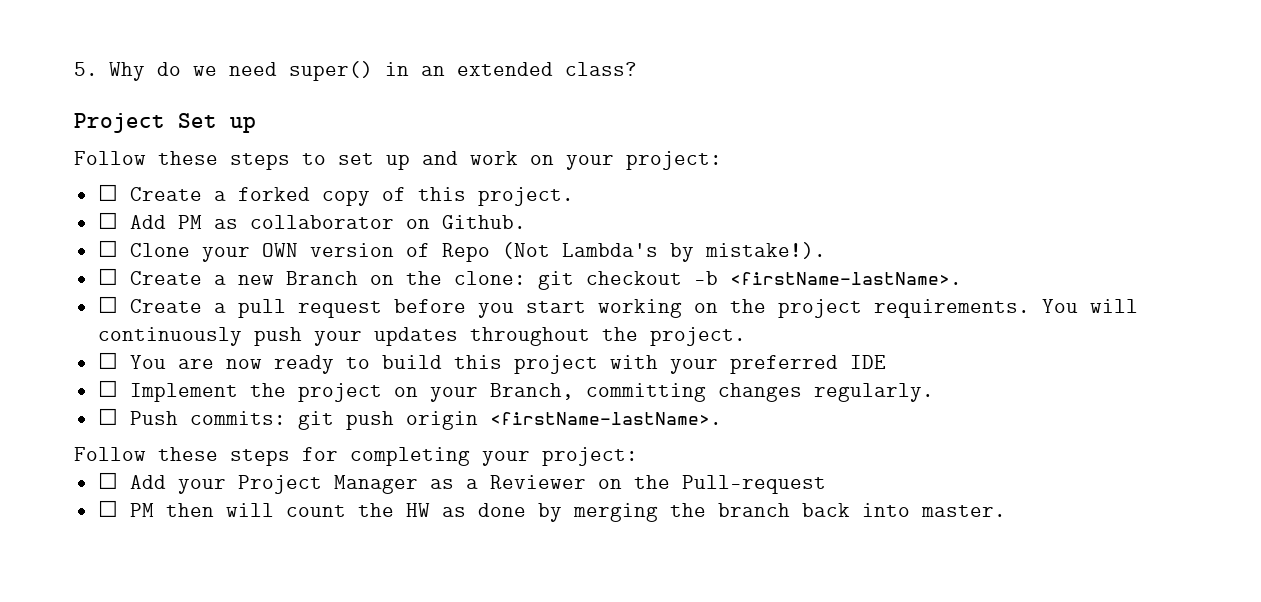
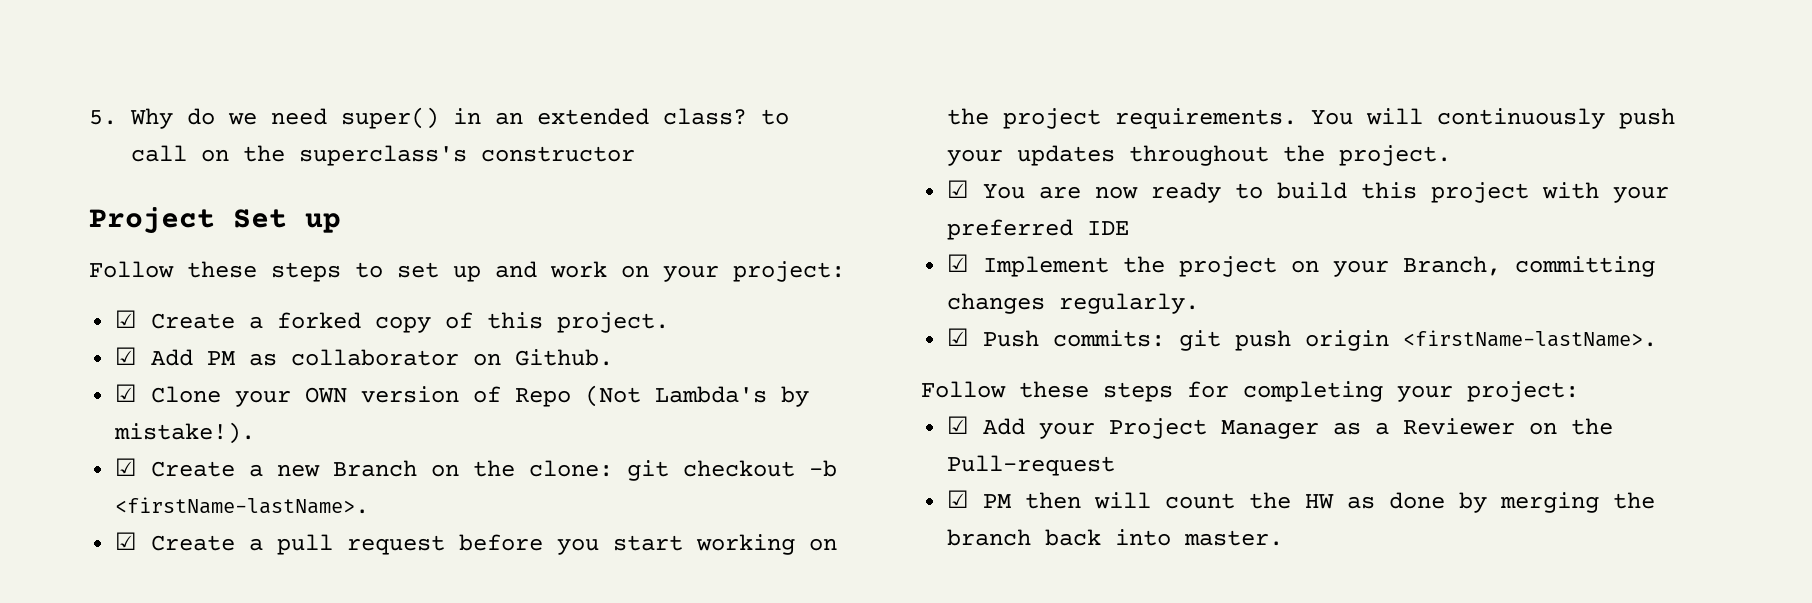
- 5. Why do we need super() in an extended class?
+ 5. Why do we need super() in an extended class? to call on the superclass's constructor
- ☐ Create a forked copy of this project.
+ ☑ Create a forked copy of this project.
- ☐ Add PM as collaborator on Github.
+ ☑ Add PM as collaborator on Github.
- ☐ Clone your OWN version of Repo (Not Lambda's by mistake!).
+ ☑ Clone your OWN version of Repo (Not Lambda's by mistake!).
- ☐ Create a new Branch on the clone: git checkout -b <firstName-lastName>.
+ ☑ Create a new Branch on the clone: git checkout -b <firstName-lastName>.
- ☐ Create a pull request before you start working on the project requirements.
+ ☑ Create a pull request before you start working on the project requirements.
- ☐ You are now ready to build this project with your preferred IDE
+ ☑ You are now ready to build this project with your preferred IDE
- ☐ Implement the project on your Branch, committing changes regularly.
+ ☑ Implement the project on your Branch, committing changes regularly.
- ☐ Push commits: git push origin <firstName-lastName>.
+ ☑ Push commits: git push origin <firstName-lastName>.
- ☐ Add your Project Manager as a Reviewer on the Pull-request
+ ☑ Add your Project Manager as a Reviewer on the Pull-request
- ☐ PM then will count the HW as done by merging the branch back into master.
+ ☑ PM then will count the HW as done by merging the branch back into master.

